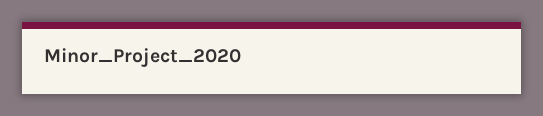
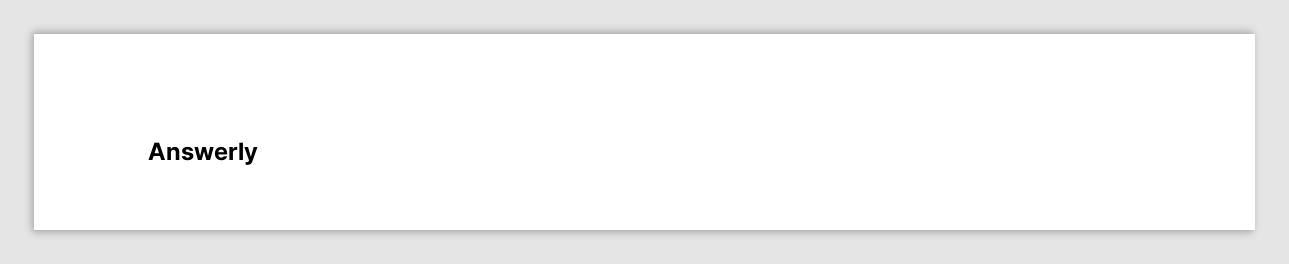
- Minor_Project_2020
+ Answerly

